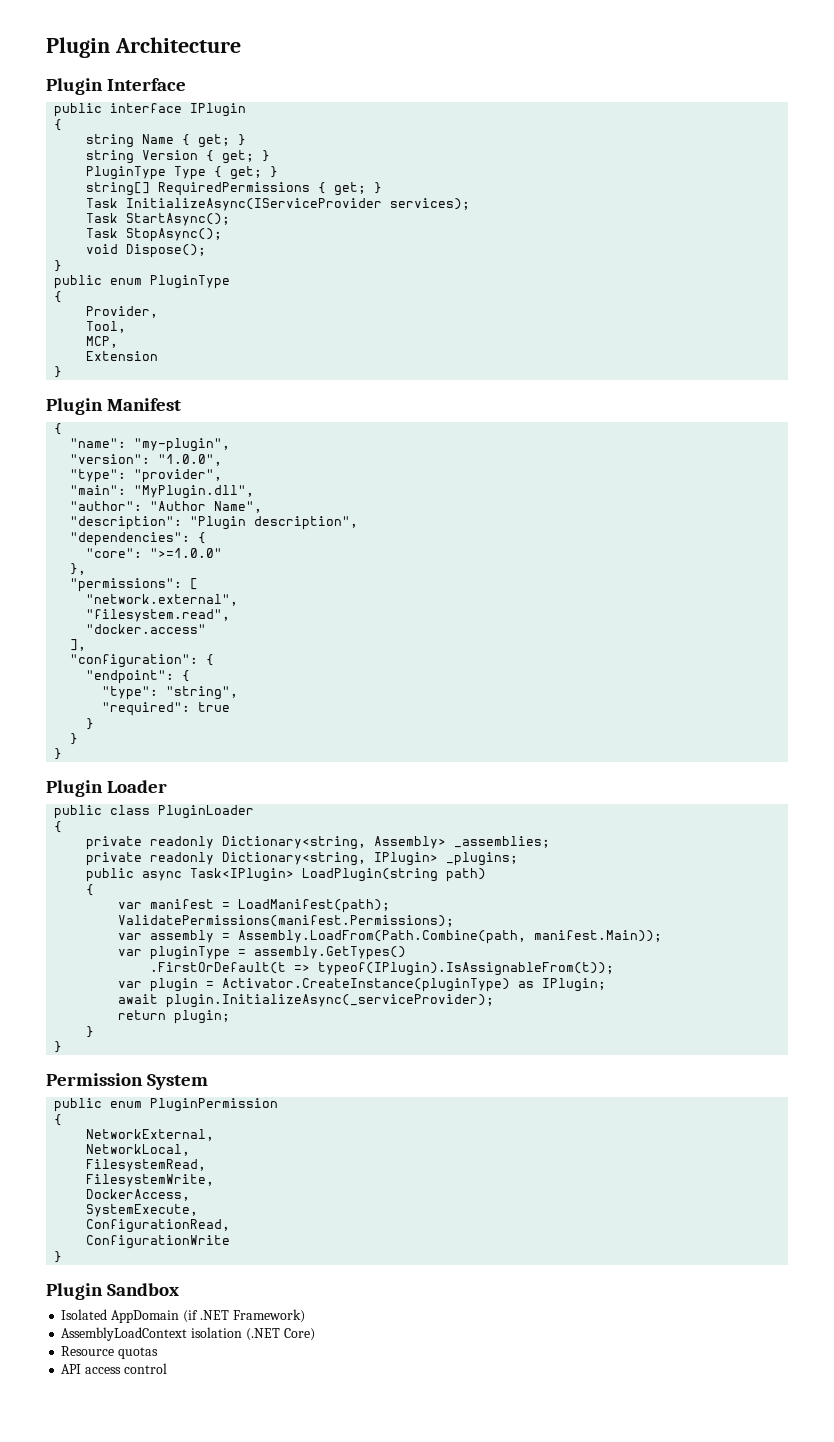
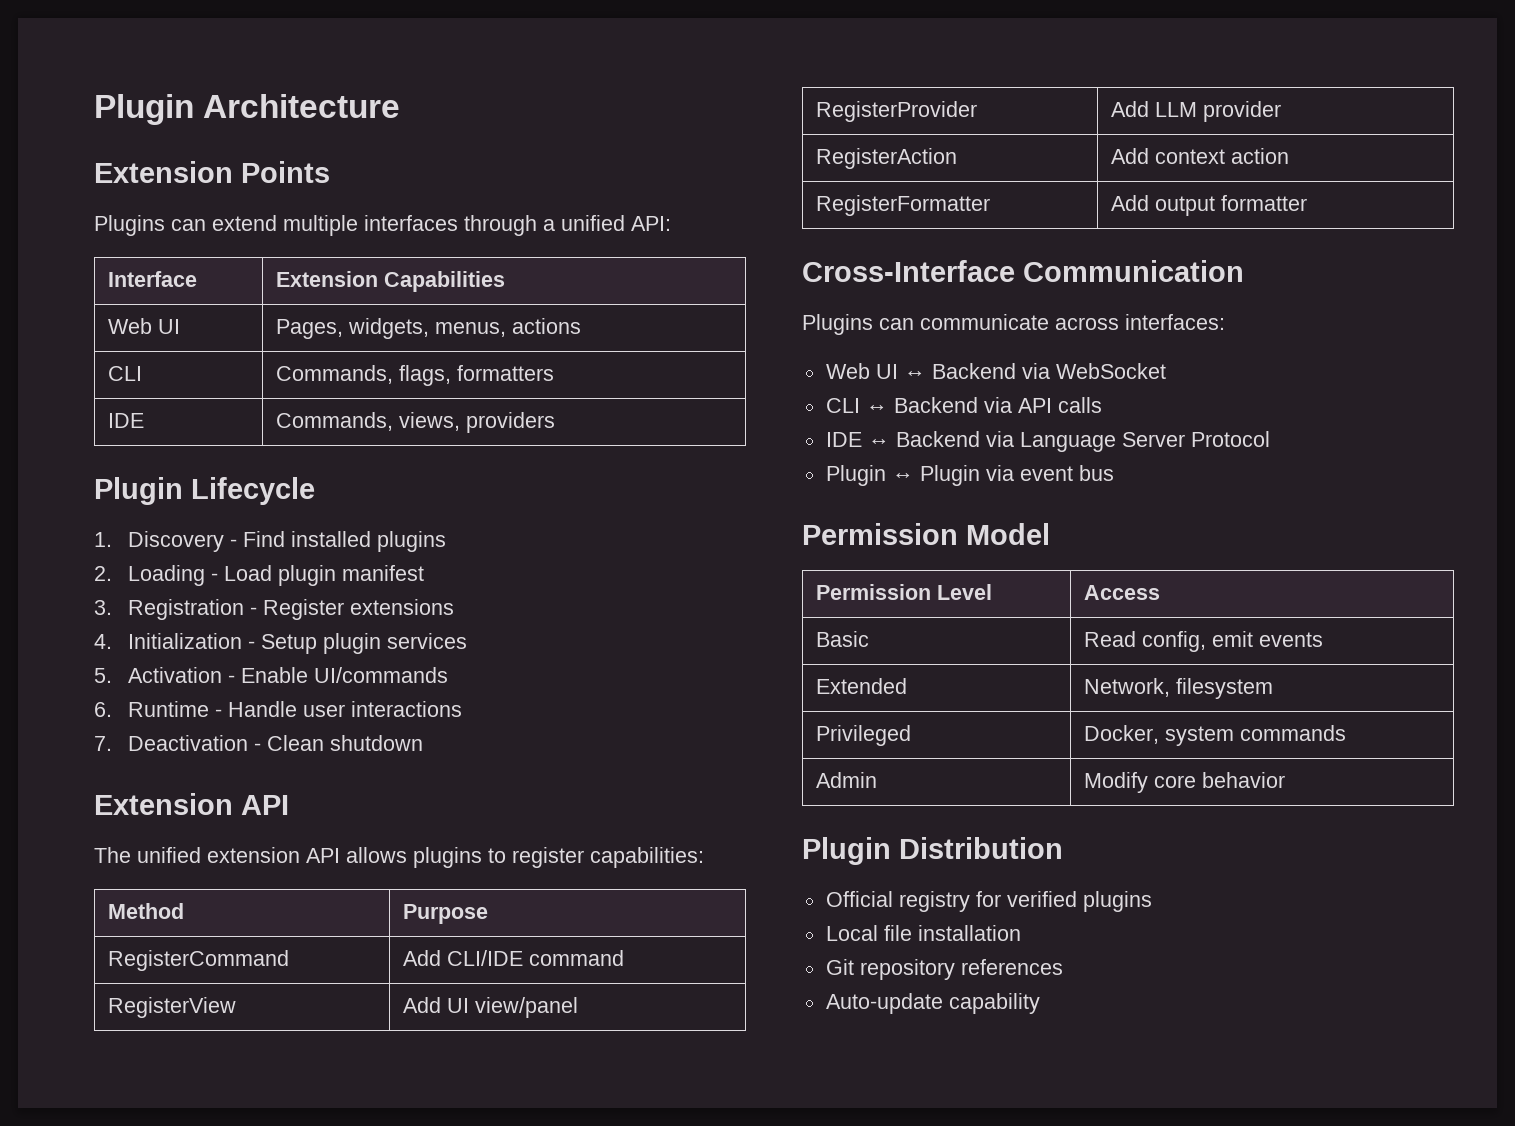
- Plugin Interface
- public interface IPlugin
- {
- string Name { get; }
- string Version { get; }
- PluginType Type { get; }
- string[] RequiredPermissions { get; }
- Task InitializeAsync(IServiceProvider services);
- Task StartAsync();
- Task StopAsync();
- void Dispose();
- }
- public enum PluginType
- {
- Provider,
- Tool,
- MCP,
- Extension
- }
- Plugin Manifest
- {
- "name": "my-plugin",
- "version": "1.0.0",
- "type": "provider",
- "main": "MyPlugin.dll",
- "author": "Author Name",
- "description": "Plugin description",
- "dependencies": {
- "core": ">=1.0.0"
- },
- "permissions": [
- "network.external",
- "filesystem.read",
- "docker.access"
- ],
- "configuration": {
- "endpoint": {
- "type": "string",
- "required": true
- }
- }
- }
- Plugin Loader
- public class PluginLoader
- {
- private readonly Dictionary<string, Assembly> _assemblies;
- private readonly Dictionary<string, IPlugin> _plugins;
- public async Task<IPlugin> LoadPlugin(string path)
- {
- var manifest = LoadManifest(path);
- ValidatePermissions(manifest.Permissions);
- var assembly = Assembly.LoadFrom(Path.Combine(path, manifest.Main));
- var pluginType = assembly.GetTypes()
- .FirstOrDefault(t => typeof(IPlugin).IsAssignableFrom(t));
- var plugin = Activator.CreateInstance(pluginType) as IPlugin;
- await plugin.InitializeAsync(_serviceProvider);
- return plugin;
- }
- }
- Permission System
- public enum PluginPermission
- {
- NetworkExternal,
- NetworkLocal,
- FilesystemRead,
- FilesystemWrite,
- DockerAccess,
- SystemExecute,
- ConfigurationRead,
- ConfigurationWrite
- }
- Plugin Sandbox
- Isolated AppDomain (if .NET Framework)
- AssemblyLoadContext isolation (.NET Core)
- Resource quotas
- API access control
+ Extension Points
+ Plugins can extend multiple interfaces through a unified API:
+ Interface | Extension Capabilities
+ Web UI | Pages, widgets, menus, actions
+ CLI | Commands, flags, formatters
+ IDE | Commands, views, providers
+ Plugin Lifecycle
+ 1. Discovery - Find installed plugins
+ 2. Loading - Load plugin manifest
+ 3. Registration - Register extensions
+ 4. Initialization - Setup plugin services
+ 5. Activation - Enable UI/commands
+ 6. Runtime - Handle user interactions
+ 7. Deactivation - Clean shutdown
+ Extension API
+ The unified extension API allows plugins to register capabilities:
+ Method | Purpose
+ RegisterCommand | Add CLI/IDE command
+ RegisterView | Add UI view/panel
+ RegisterProvider | Add LLM provider
+ RegisterAction | Add context action
+ RegisterFormatter | Add output formatter
+ Cross-Interface Communication
+ Plugins can communicate across interfaces:
+ Web UI ↔ Backend via WebSocket
+ CLI ↔ Backend via API calls
+ IDE ↔ Backend via Language Server Protocol
+ Plugin ↔ Plugin via event bus
+ Permission Model
+ Permission Level | Access
+ Basic | Read config, emit events
+ Extended | Network, filesystem
+ Privileged | Docker, system commands
+ Admin | Modify core behavior
+ Plugin Distribution
+ Official registry for verified plugins
+ Local file installation
+ Git repository references
+ Auto-update capability

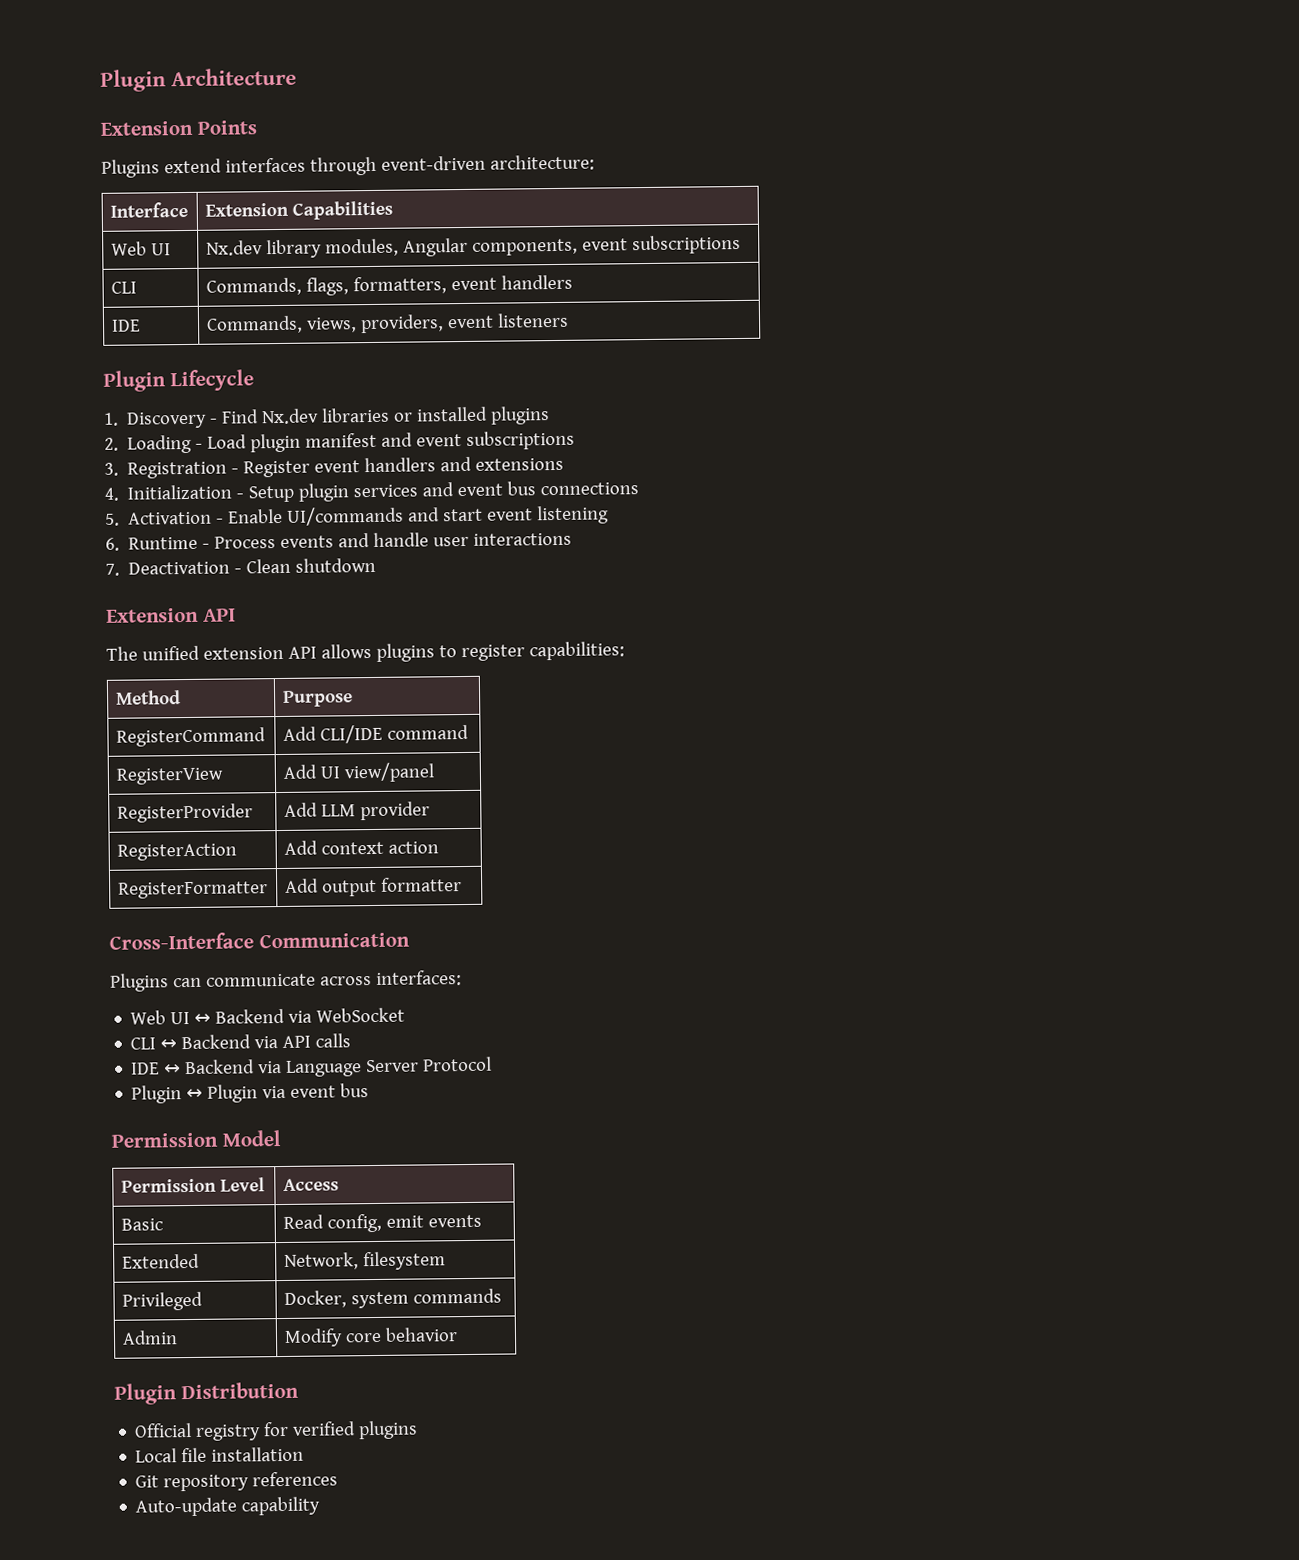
- Plugins can extend multiple interfaces through a unified API:
+ Plugins extend interfaces through event-driven architecture:
- Web UI | Pages, widgets, menus, actions
+ Web UI | Nx.dev library modules, Angular components, event subscriptions
- CLI | Commands, flags, formatters
+ CLI | Commands, flags, formatters, event handlers
- IDE | Commands, views, providers
+ IDE | Commands, views, providers, event listeners
- 1. Discovery - Find installed plugins
+ 1. Discovery - Find Nx.dev libraries or installed plugins
- 2. Loading - Load plugin manifest
+ 2. Loading - Load plugin manifest and event subscriptions
- 3. Registration - Register extensions
+ 3. Registration - Register event handlers and extensions
- 4. Initialization - Setup plugin services
+ 4. Initialization - Setup plugin services and event bus connections
- 5. Activation - Enable UI/commands
+ 5. Activation - Enable UI/commands and start event listening
- 6. Runtime - Handle user interactions
+ 6. Runtime - Process events and handle user interactions

